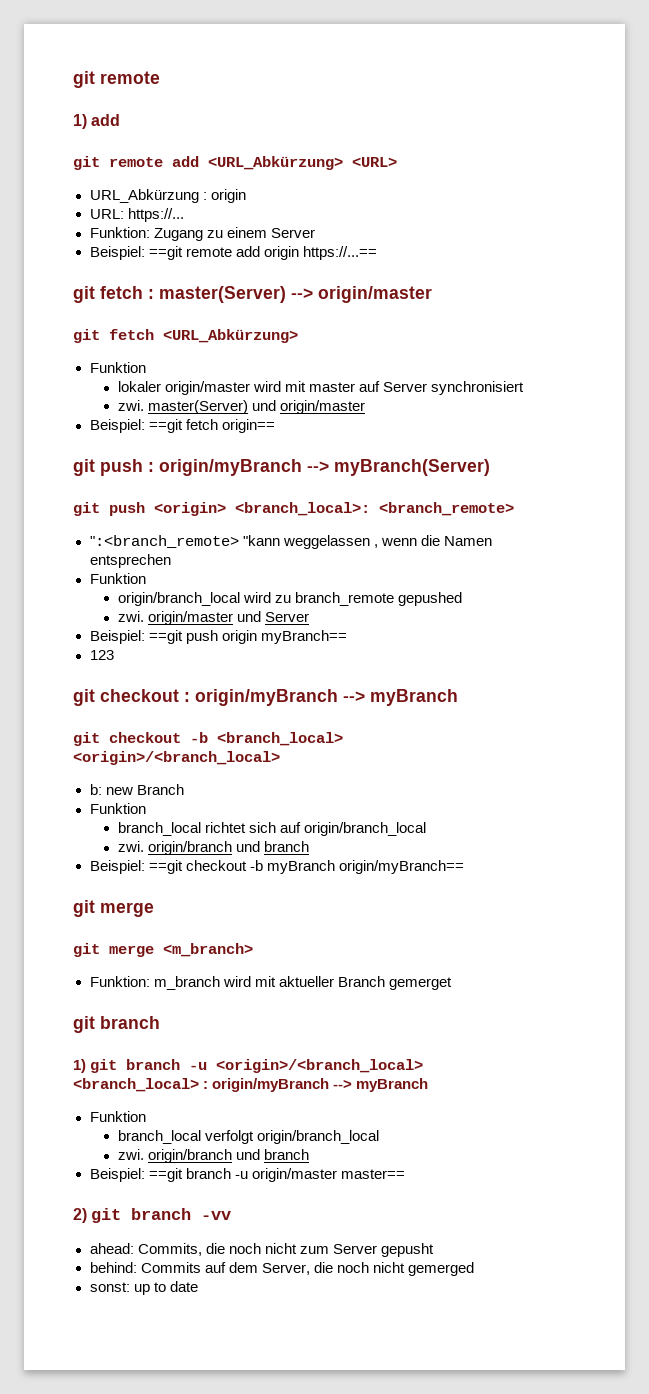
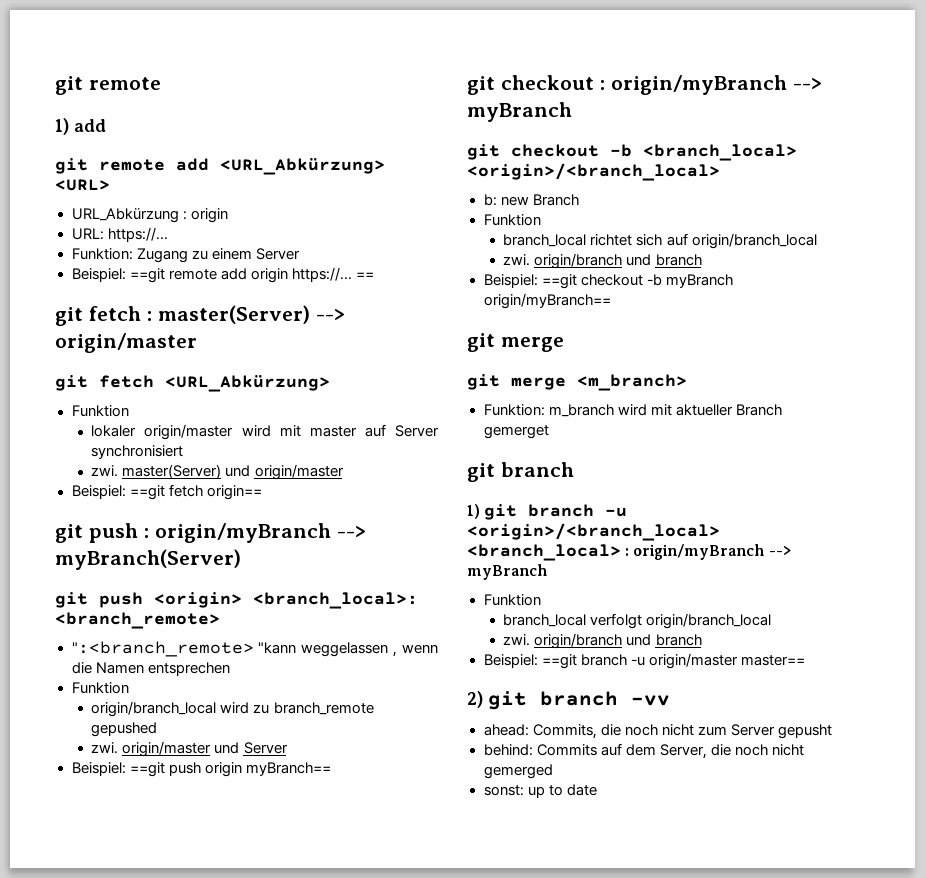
- Beispiel: ==git remote add origin https://...==
+ Beispiel: ==git remote add origin https://... ==
- 123

